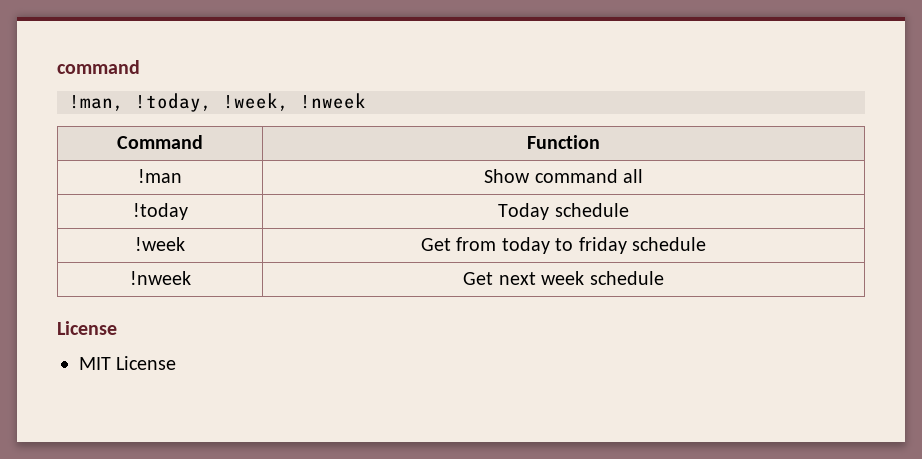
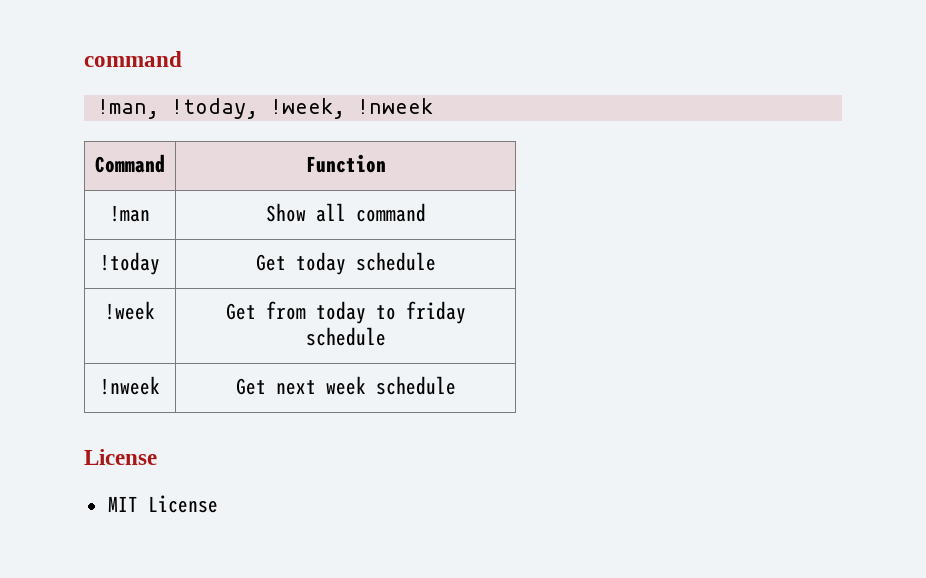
- !man | Show command all
+ !man | Show all command
- !today | Today schedule
+ !today | Get today schedule

